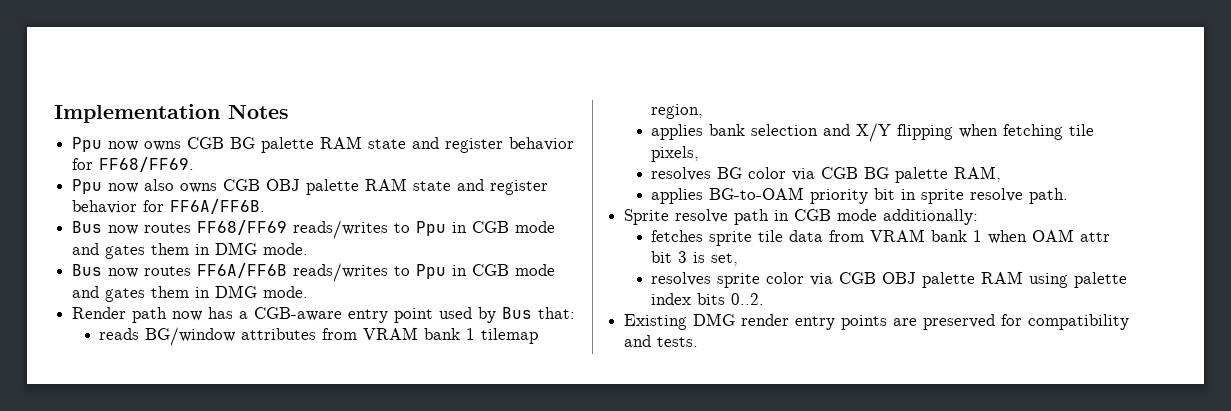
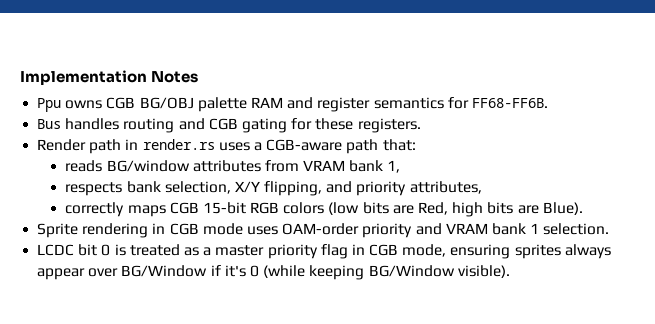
- Ppu now owns CGB BG palette RAM state and register behavior for FF68/FF69.
- Ppu now also owns CGB OBJ palette RAM state and register behavior for FF6A/FF6B.
- Bus now routes FF68/FF69 reads/writes to Ppu in CGB mode and gates them in DMG mode.
- Bus now routes FF6A/FF6B reads/writes to Ppu in CGB mode and gates them in DMG mode.
- Render path now has a CGB-aware entry point used by Bus that:
+ Ppu owns CGB BG/OBJ palette RAM and register semantics for FF68-FF6B.
+ Bus handles routing and CGB gating for these registers.
+ Render path in render.rs uses a CGB-aware path that:
- reads BG/window attributes from VRAM bank 1 tilemap region,
- applies bank selection and X/Y flipping when fetching tile pixels,
- resolves BG color via CGB BG palette RAM,
- applies BG-to-OAM priority bit in sprite resolve path.
+ reads BG/window attributes from VRAM bank 1,
+ respects bank selection, X/Y flipping, and priority attributes,
+ correctly maps CGB 15-bit RGB colors (low bits are Red, high bits are Blue).
- Sprite resolve path in CGB mode additionally:
- fetches sprite tile data from VRAM bank 1 when OAM attr bit 3 is set,
- resolves sprite color via CGB OBJ palette RAM using palette index bits 0..2.
- Existing DMG render entry points are preserved for compatibility and tests.
+ Sprite rendering in CGB mode uses OAM-order priority and VRAM bank 1 selection.
+ LCDC bit 0 is treated as a master priority flag in CGB mode, ensuring sprites always appear over BG/Window if it's 0 (while keeping BG/Window visible).

